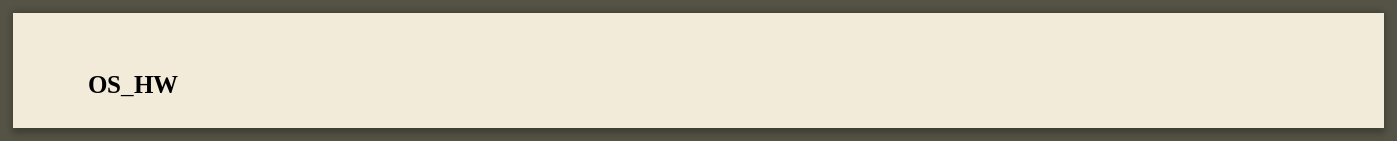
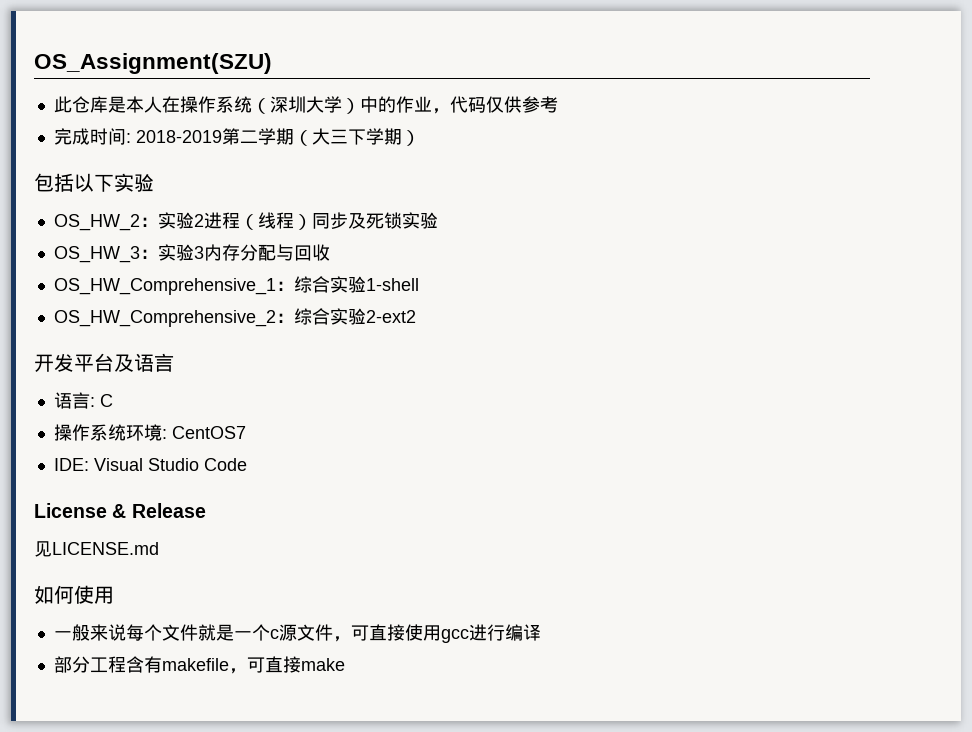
- OS_HW
+ OS_Assignment(SZU)
+ 此仓库是本人在操作系统（深圳大学）中的作业，代码仅供参考
+ 完成时间: 2018-2019第二学期（大三下学期）
+ 包括以下实验
+ OS_HW_2：实验2进程（线程）同步及死锁实验
+ OS_HW_3：实验3内存分配与回收
+ OS_HW_Comprehensive_1：综合实验1-shell
+ OS_HW_Comprehensive_2：综合实验2-ext2
+ 开发平台及语言
+ 语言: C
+ 操作系统环境: CentOS7
+ IDE: Visual Studio Code
+ License & Release
+ 见LICENSE.md
+ 如何使用
+ 一般来说每个文件就是一个c源文件，可直接使用gcc进行编译
+ 部分工程含有makefile，可直接make

